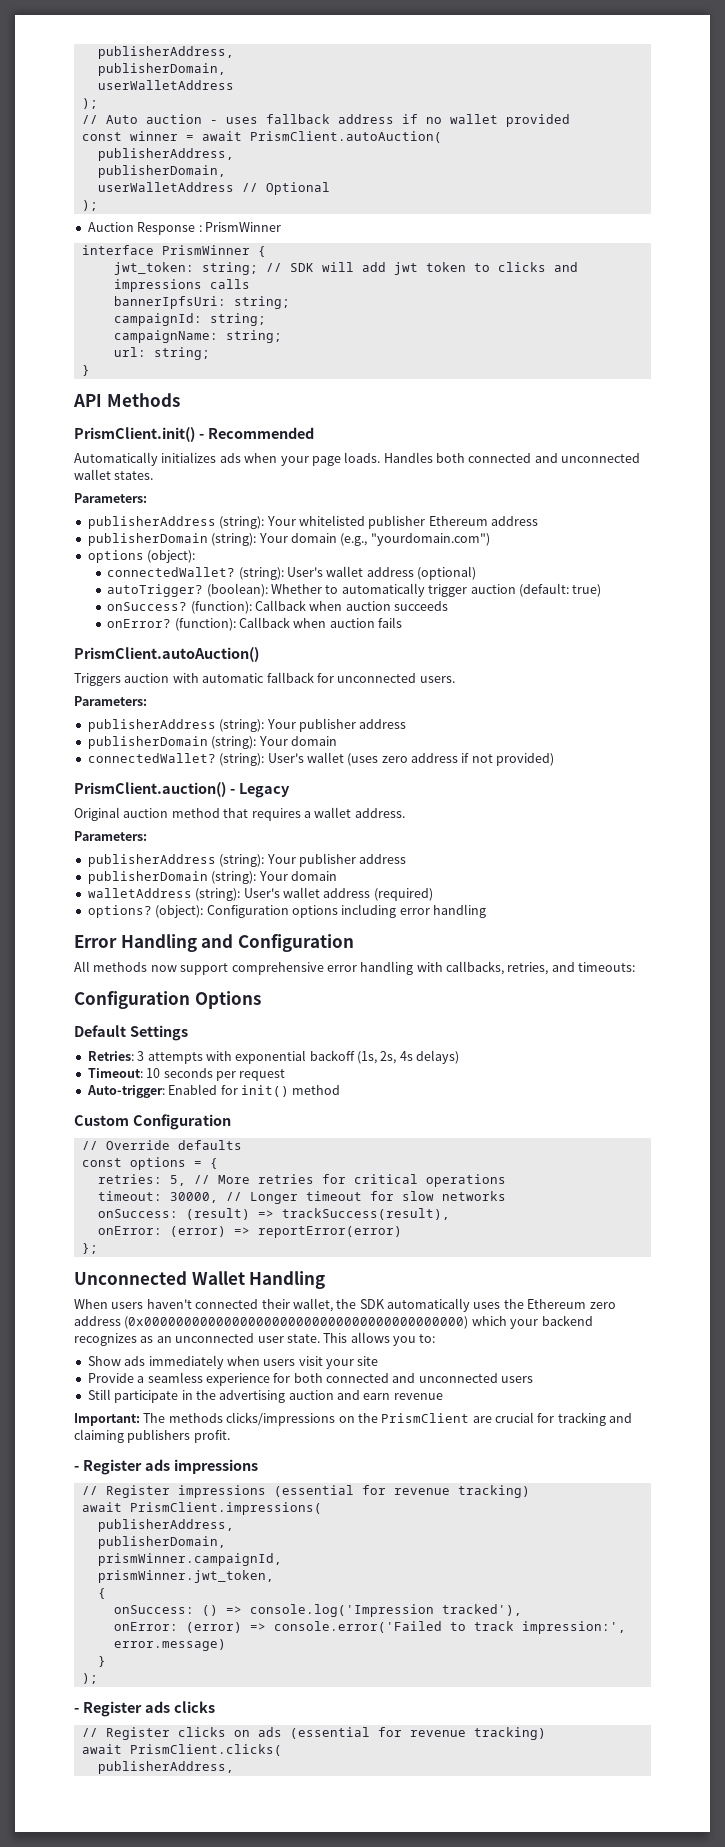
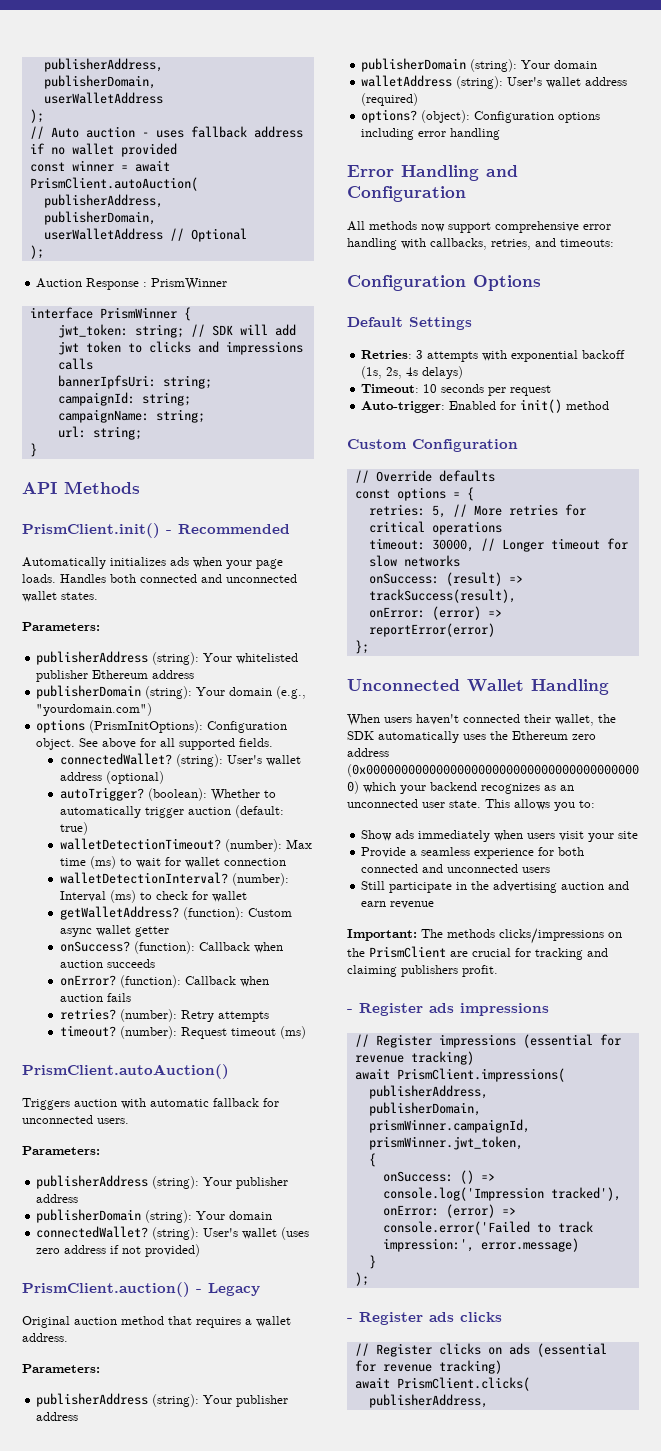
- options (object):
+ options (PrismInitOptions): Configuration object. See above for all supported fields.
+ walletDetectionTimeout? (number): Max time (ms) to wait for wallet connection
+ walletDetectionInterval? (number): Interval (ms) to check for wallet
+ getWalletAddress? (function): Custom async wallet getter
+ retries? (number): Retry attempts
+ timeout? (number): Request timeout (ms)

